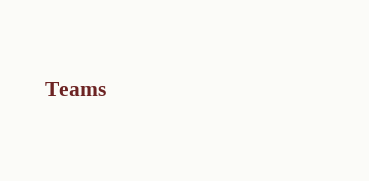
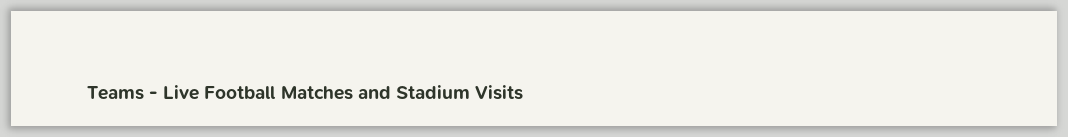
- Teams
+ Teams - Live Football Matches and Stadium Visits

